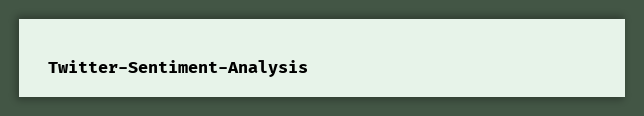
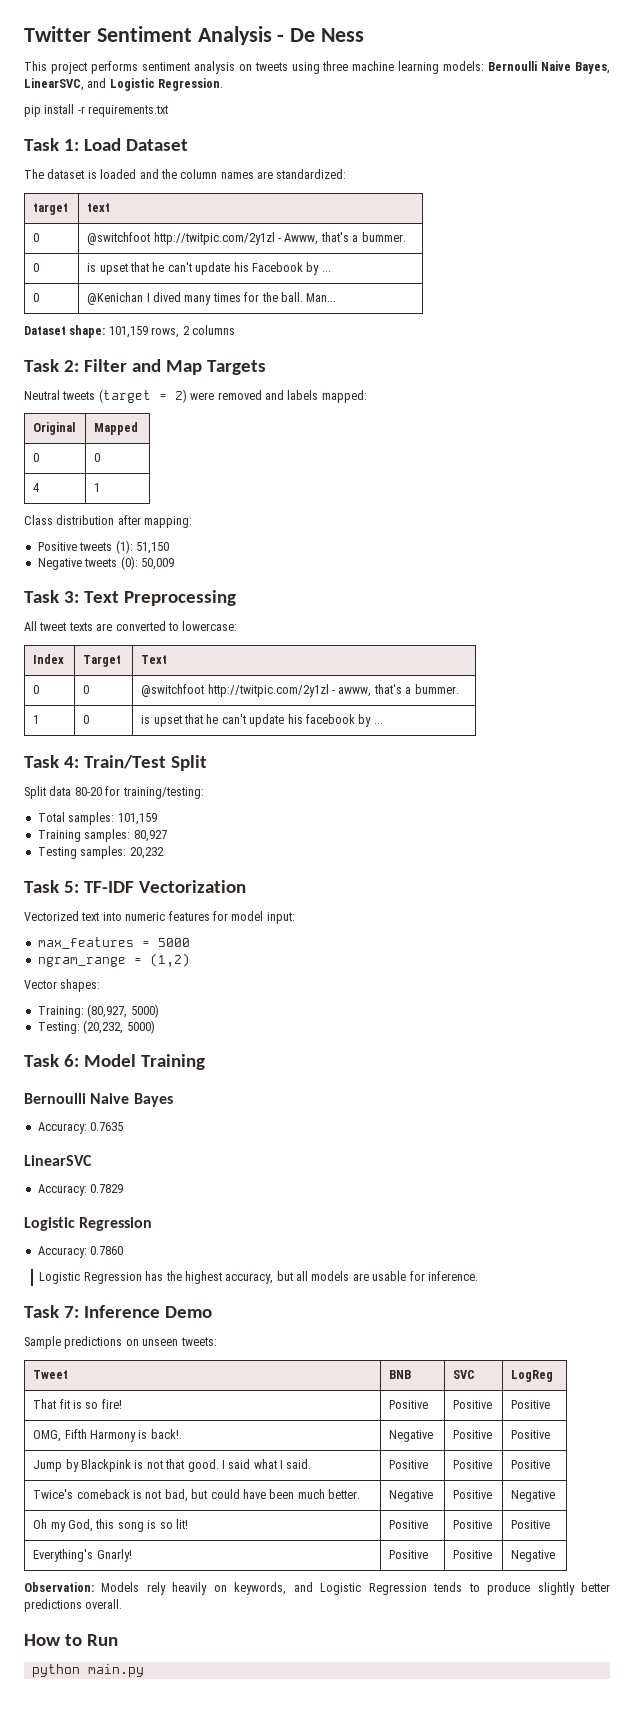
- Twitter-Sentiment-Analysis
+ Twitter Sentiment Analysis - De Ness
+ This project performs sentiment analysis on tweets using three machine learning models: Bernoulli Naive Bayes, LinearSVC, and Logistic Regression.
+ pip install -r requirements.txt
+ Task 1: Load Dataset
+ The dataset is loaded and the column names are standardized:
+ target | text
+ 0 | @switchfoot http://twitpic.com/2y1zl - Awww, that's a bummer.
+ 0 | is upset that he can't update his Facebook by ...
+ 0 | @Kenichan I dived many times for the ball. Man...
+ Dataset shape: 101,159 rows, 2 columns
+ Task 2: Filter and Map Targets
+ Neutral tweets (target = 2) were removed and labels mapped:
+ Original | Mapped
+ 0 | 0
+ 4 | 1
+ Class distribution after mapping:
+ Positive tweets (1): 51,150
+ Negative tweets (0): 50,009
+ Task 3: Text Preprocessing
+ All tweet texts are converted to lowercase:
+ Index | Target | Text
+ 0 | 0 | @switchfoot http://twitpic.com/2y1zl - awww, that's a bummer.
+ 1 | 0 | is upset that he can't update his facebook by ...
+ Task 4: Train/Test Split
+ Split data 80-20 for training/testing:
+ Total samples: 101,159
+ Training samples: 80,927
+ Testing samples: 20,232
+ Task 5: TF-IDF Vectorization
+ Vectorized text into numeric features for model input:
+ max_features = 5000
+ ngram_range = (1,2)
+ Vector shapes:
+ Training: (80,927, 5000)
+ Testing: (20,232, 5000)
+ Task 6: Model Training
+ Bernoulli Naive Bayes
+ Accuracy: 0.7635
+ LinearSVC
+ Accuracy: 0.7829
+ Logistic Regression
+ Accuracy: 0.7860
+ Logistic Regression has the highest accuracy, but all models are usable for inference.
+ Task 7: Inference Demo
+ Sample predictions on unseen tweets:
+ Tweet | BNB | SVC | LogReg
+ That fit is so fire! | Positive | Positive | Positive
+ OMG, Fifth Harmony is back!. | Negative | Positive | Positive
+ Jump by Blackpink is not that good. I said what I said. | Positive | Positive | Positive
+ Twice's comeback is not bad, but could have been much better. | Negative | Positive | Negative
+ Oh my God, this song is so lit! | Positive | Positive | Positive
+ Everything's Gnarly! | Positive | Positive | Negative
+ Observation: Models rely heavily on keywords, and Logistic Regression tends to produce slightly better predictions overall.
+ How to Run
+ python main.py

